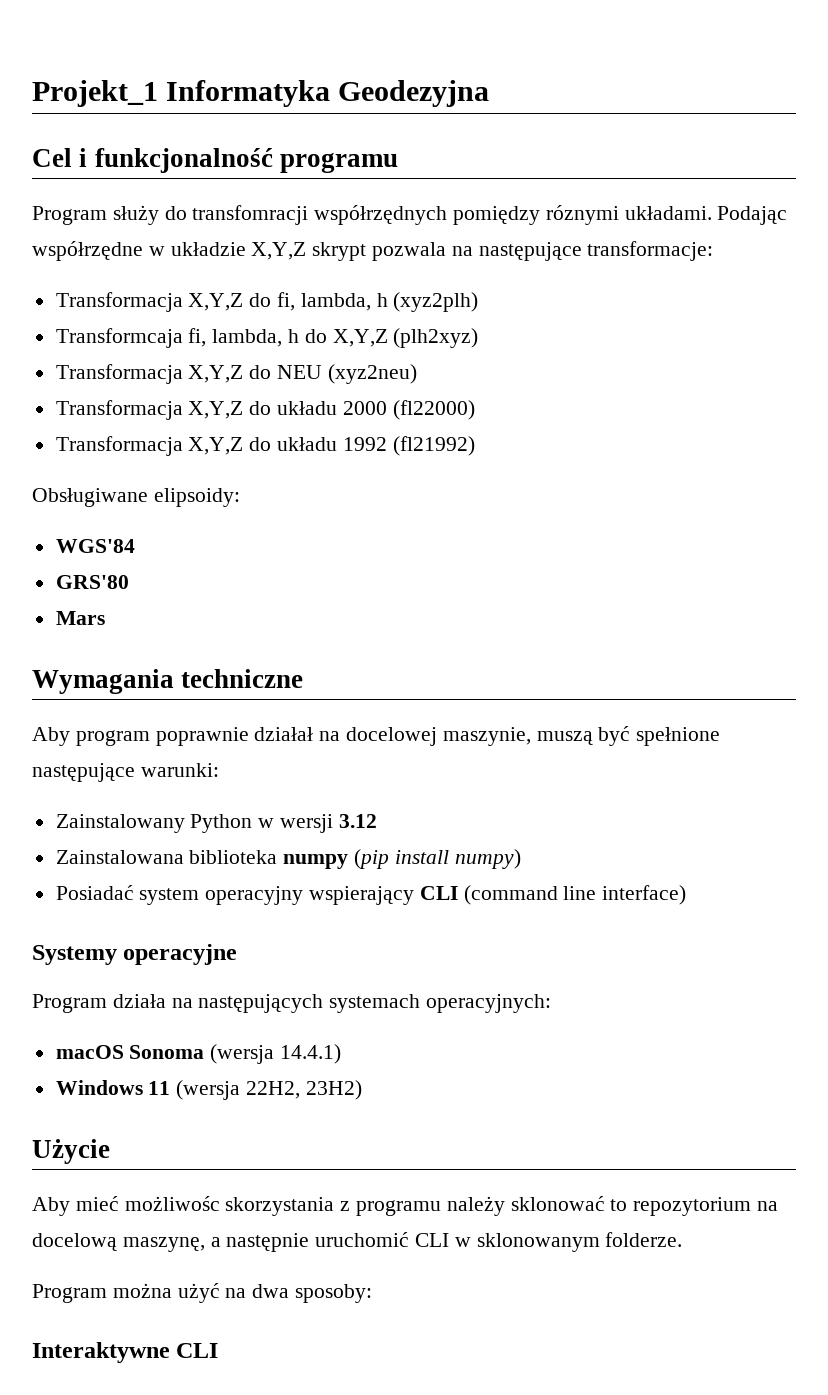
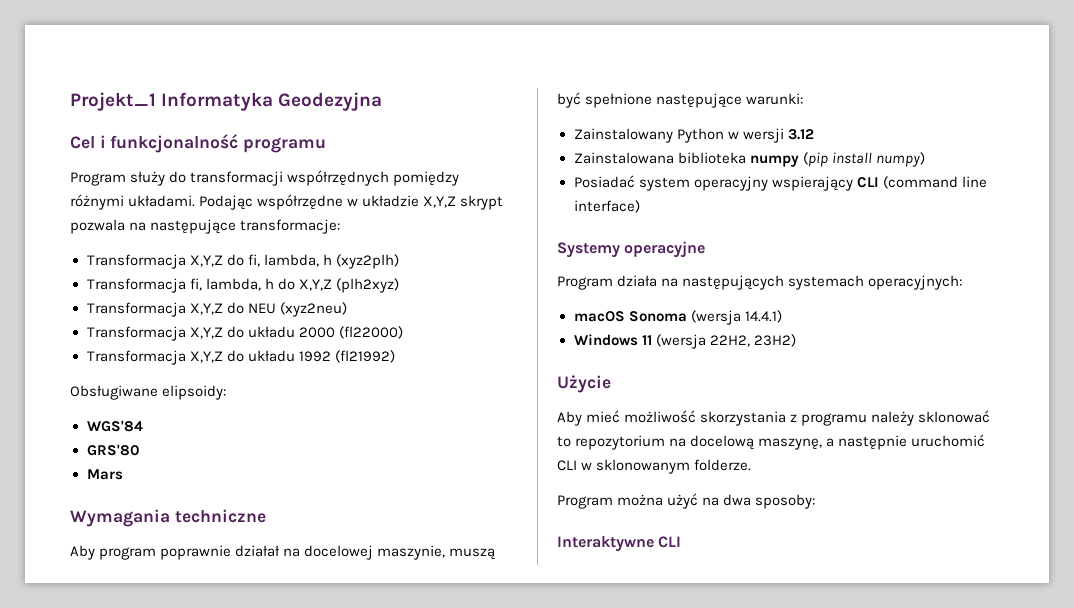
- Program służy do transfomracji współrzędnych pomiędzy róznymi układami.
+ Program służy do transformacji współrzędnych pomiędzy różnymi układami.
- Transformcaja fi, lambda, h do X,Y,Z (plh2xyz)
+ Transformacja fi, lambda, h do X,Y,Z (plh2xyz)
- Aby mieć możliwośc skorzystania z programu należy sklonować to repozytorium na docelową maszynę, a następnie uruchomić CLI w sklonowanym folderze.
+ Aby mieć możliwość skorzystania z programu należy sklonować to repozytorium na docelową maszynę, a następnie uruchomić CLI w sklonowanym folderze.

